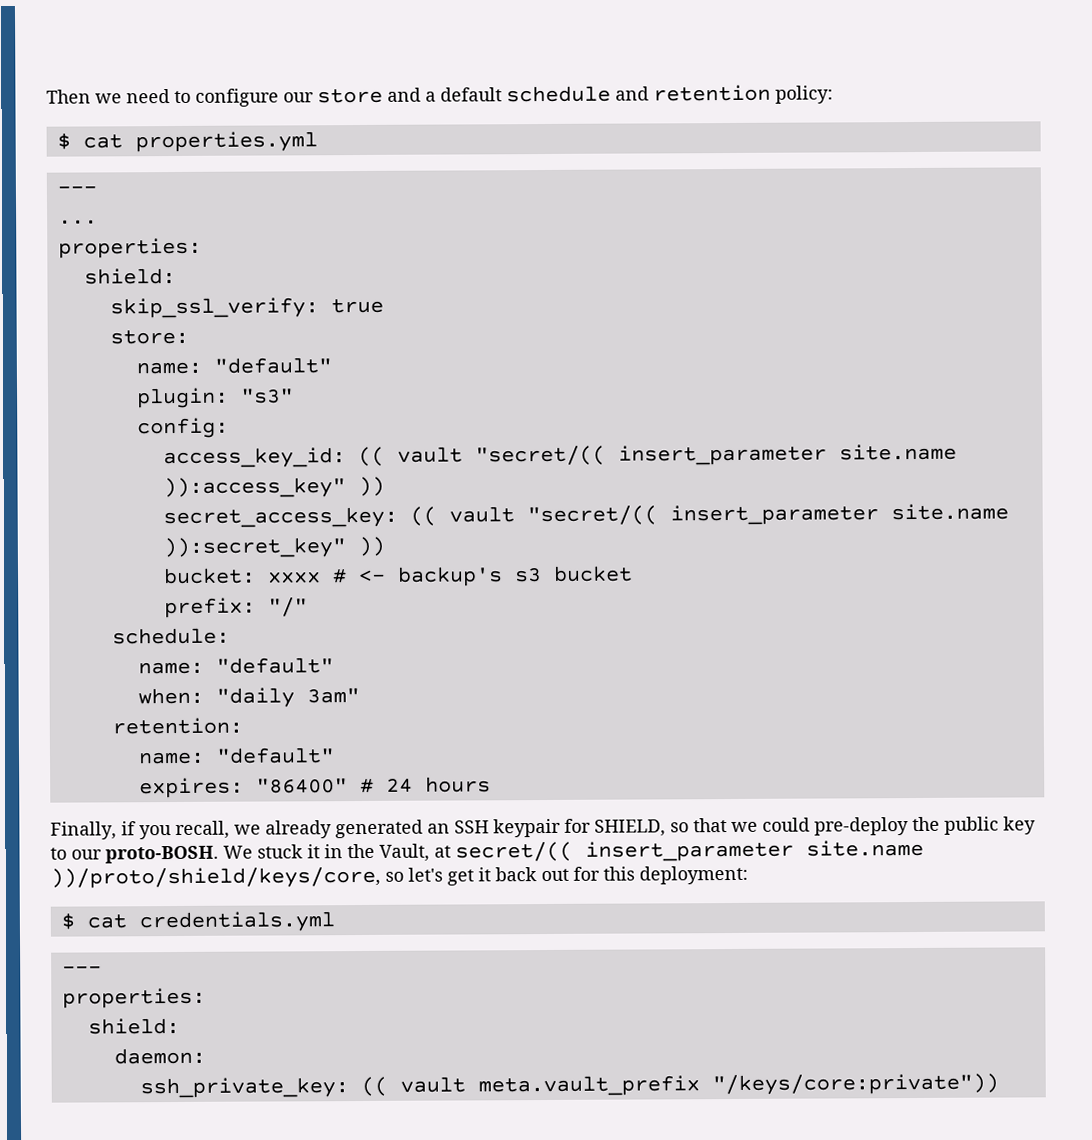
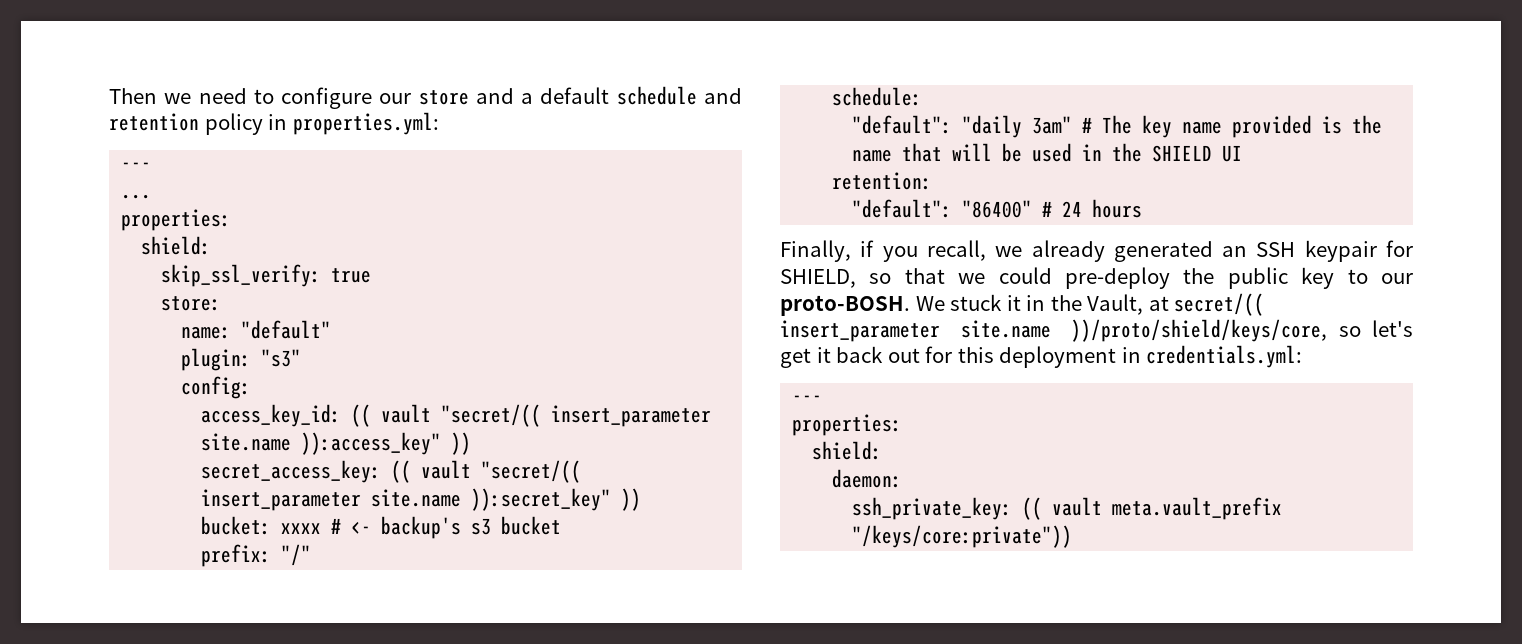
- Then we need to configure our store and a default schedule and retention policy:
- $ cat properties.yml
+ Then we need to configure our store and a default schedule and retention policy in properties.yml:
  schedule:
- name: "default"
- when: "daily 3am"
+ "default": "daily 3am" # The key name provided is the name that will be used in the SHIELD UI
  retention:
- name: "default"
- expires: "86400" # 24 hours
+ "default": "86400" # 24 hours
- We stuck it in the Vault, at secret/(( insert_parameter site.name ))/proto/shield/keys/core, so let's get it back out for this deployment:
- $ cat credentials.yml
+ We stuck it in the Vault, at secret/(( insert_parameter site.name ))/proto/shield/keys/core, so let's get it back out for this deployment in credentials.yml:

